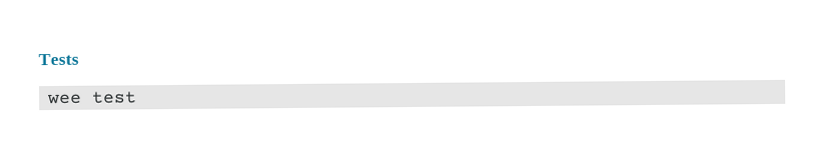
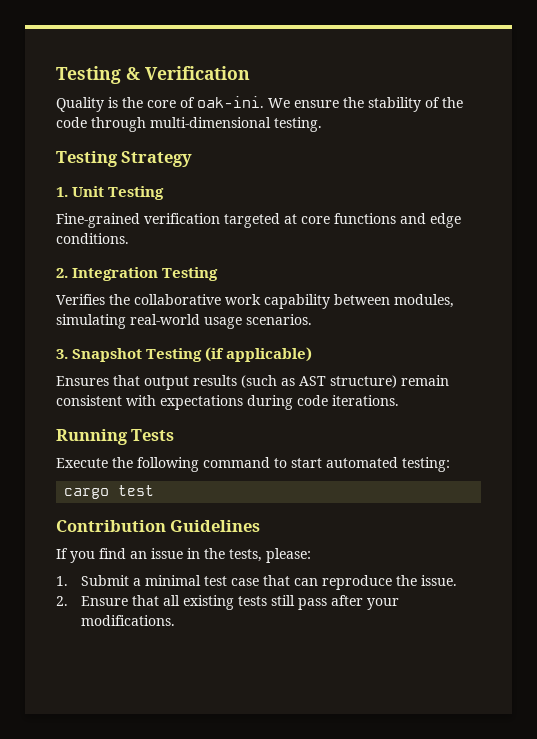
- Tests
- wee test
+ Testing & Verification
+ Quality is the core of oak-ini. We ensure the stability of the code through multi-dimensional testing.
+ Testing Strategy
+ 1. Unit Testing
+ Fine-grained verification targeted at core functions and edge conditions.
+ 2. Integration Testing
+ Verifies the collaborative work capability between modules, simulating real-world usage scenarios.
+ 3. Snapshot Testing (if applicable)
+ Ensures that output results (such as AST structure) remain consistent with expectations during code iterations.
+ Running Tests
+ Execute the following command to start automated testing:
+ cargo test
+ Contribution Guidelines
+ If you find an issue in the tests, please:
+ 1. Submit a minimal test case that can reproduce the issue.
+ 2. Ensure that all existing tests still pass after your modifications.

